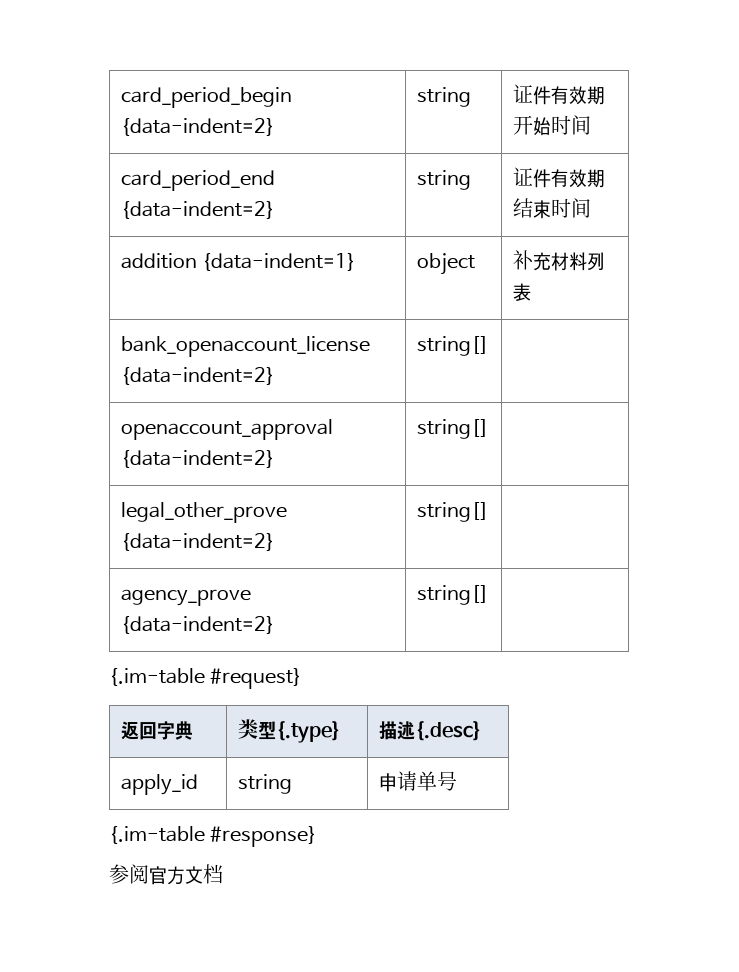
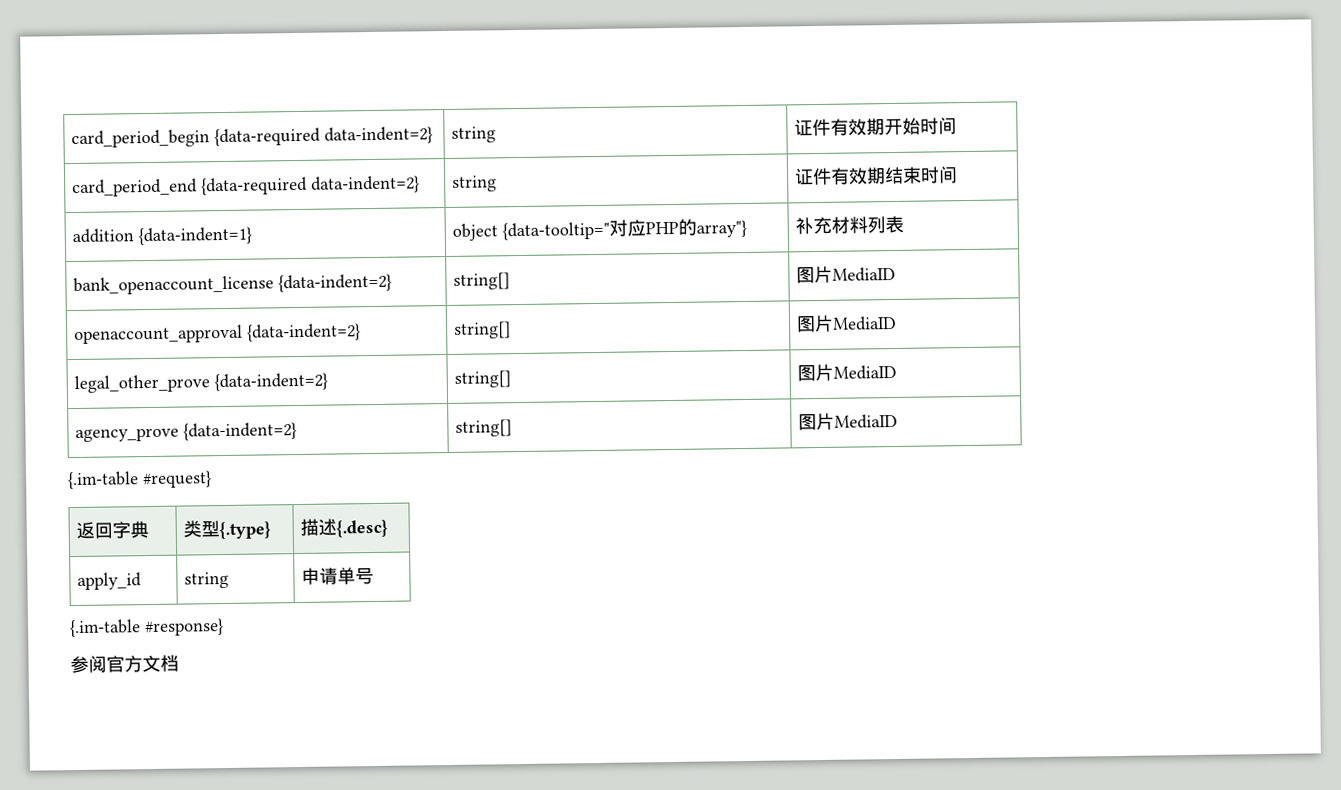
- card_period_begin {data-indent=2} | string | 证件有效期开始时间
+ card_period_begin {data-required data-indent=2} | string | 证件有效期开始时间
- card_period_end {data-indent=2} | string | 证件有效期结束时间
+ card_period_end {data-required data-indent=2} | string | 证件有效期结束时间
- addition {data-indent=1} | object | 补充材料列表
+ addition {data-indent=1} | object {data-tooltip="对应PHP的array"} | 补充材料列表
- bank_openaccount_license {data-indent=2} | string[] |
+ bank_openaccount_license {data-indent=2} | string[] | 图片MediaID
- openaccount_approval {data-indent=2} | string[] |
+ openaccount_approval {data-indent=2} | string[] | 图片MediaID
- legal_other_prove {data-indent=2} | string[] |
+ legal_other_prove {data-indent=2} | string[] | 图片MediaID
- agency_prove {data-indent=2} | string[] |
+ agency_prove {data-indent=2} | string[] | 图片MediaID

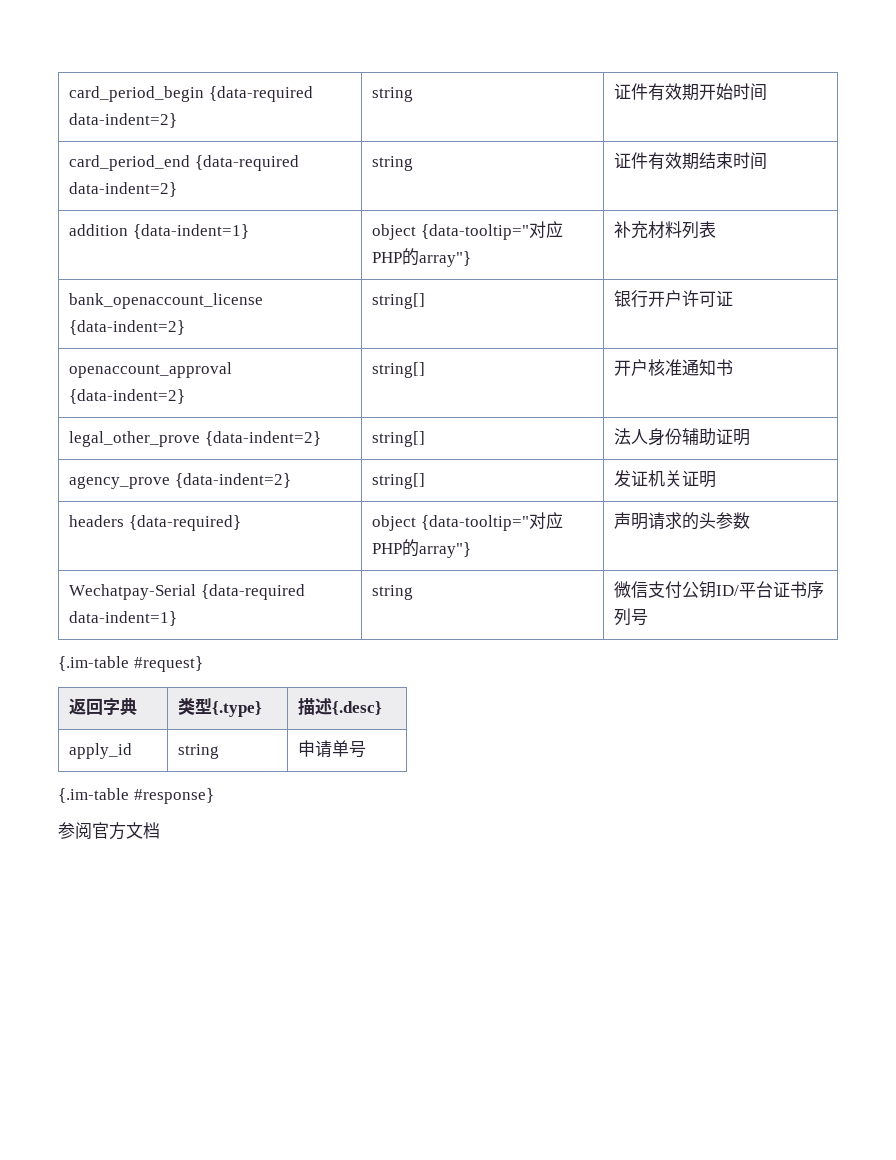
- bank_openaccount_license {data-indent=2} | string[] | 图片MediaID
+ bank_openaccount_license {data-indent=2} | string[] | 银行开户许可证
- openaccount_approval {data-indent=2} | string[] | 图片MediaID
+ openaccount_approval {data-indent=2} | string[] | 开户核准通知书
- legal_other_prove {data-indent=2} | string[] | 图片MediaID
+ legal_other_prove {data-indent=2} | string[] | 法人身份辅助证明
- agency_prove {data-indent=2} | string[] | 图片MediaID
+ agency_prove {data-indent=2} | string[] | 发证机关证明
+ headers {data-required} | object {data-tooltip="对应PHP的array"} | 声明请求的头参数
+ Wechatpay-Serial {data-required data-indent=1} | string | 微信支付公钥ID/平台证书序列号

